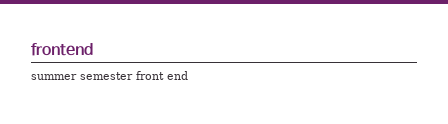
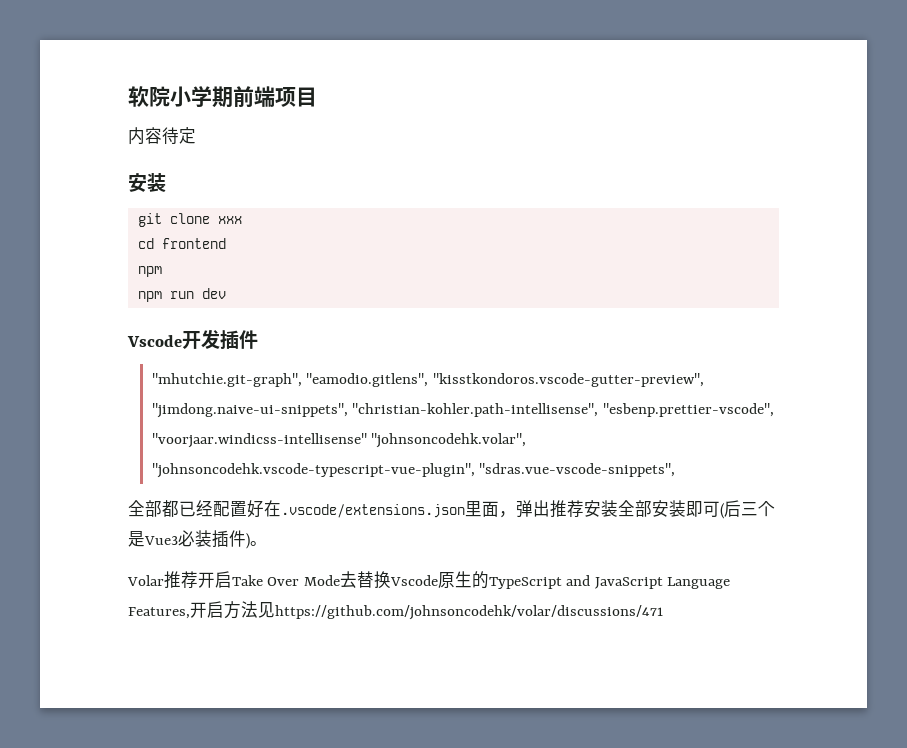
- frontend
- summer semester front end
+ 软院小学期前端项目
+ 内容待定
+ 安装
+ git clone xxx
+ cd frontend
+ npm
+ npm run dev
+ Vscode开发插件
+ "mhutchie.git-graph", "eamodio.gitlens", "kisstkondoros.vscode-gutter-preview", "jimdong.naive-ui-snippets", "christian-kohler.path-intellisense", "esbenp.prettier-vscode", "voorjaar.windicss-intellisense" "johnsoncodehk.volar", "johnsoncodehk.vscode-typescript-vue-plugin", "sdras.vue-vscode-snippets",
+ 全部都已经配置好在.vscode/extensions.json里面，弹出推荐安装全部安装即可(后三个是Vue3必装插件)。
+ Volar推荐开启Take Over Mode去替换Vscode原生的TypeScript and JavaScript Language Features,开启方法见https://github.com/johnsoncodehk/volar/discussions/471

